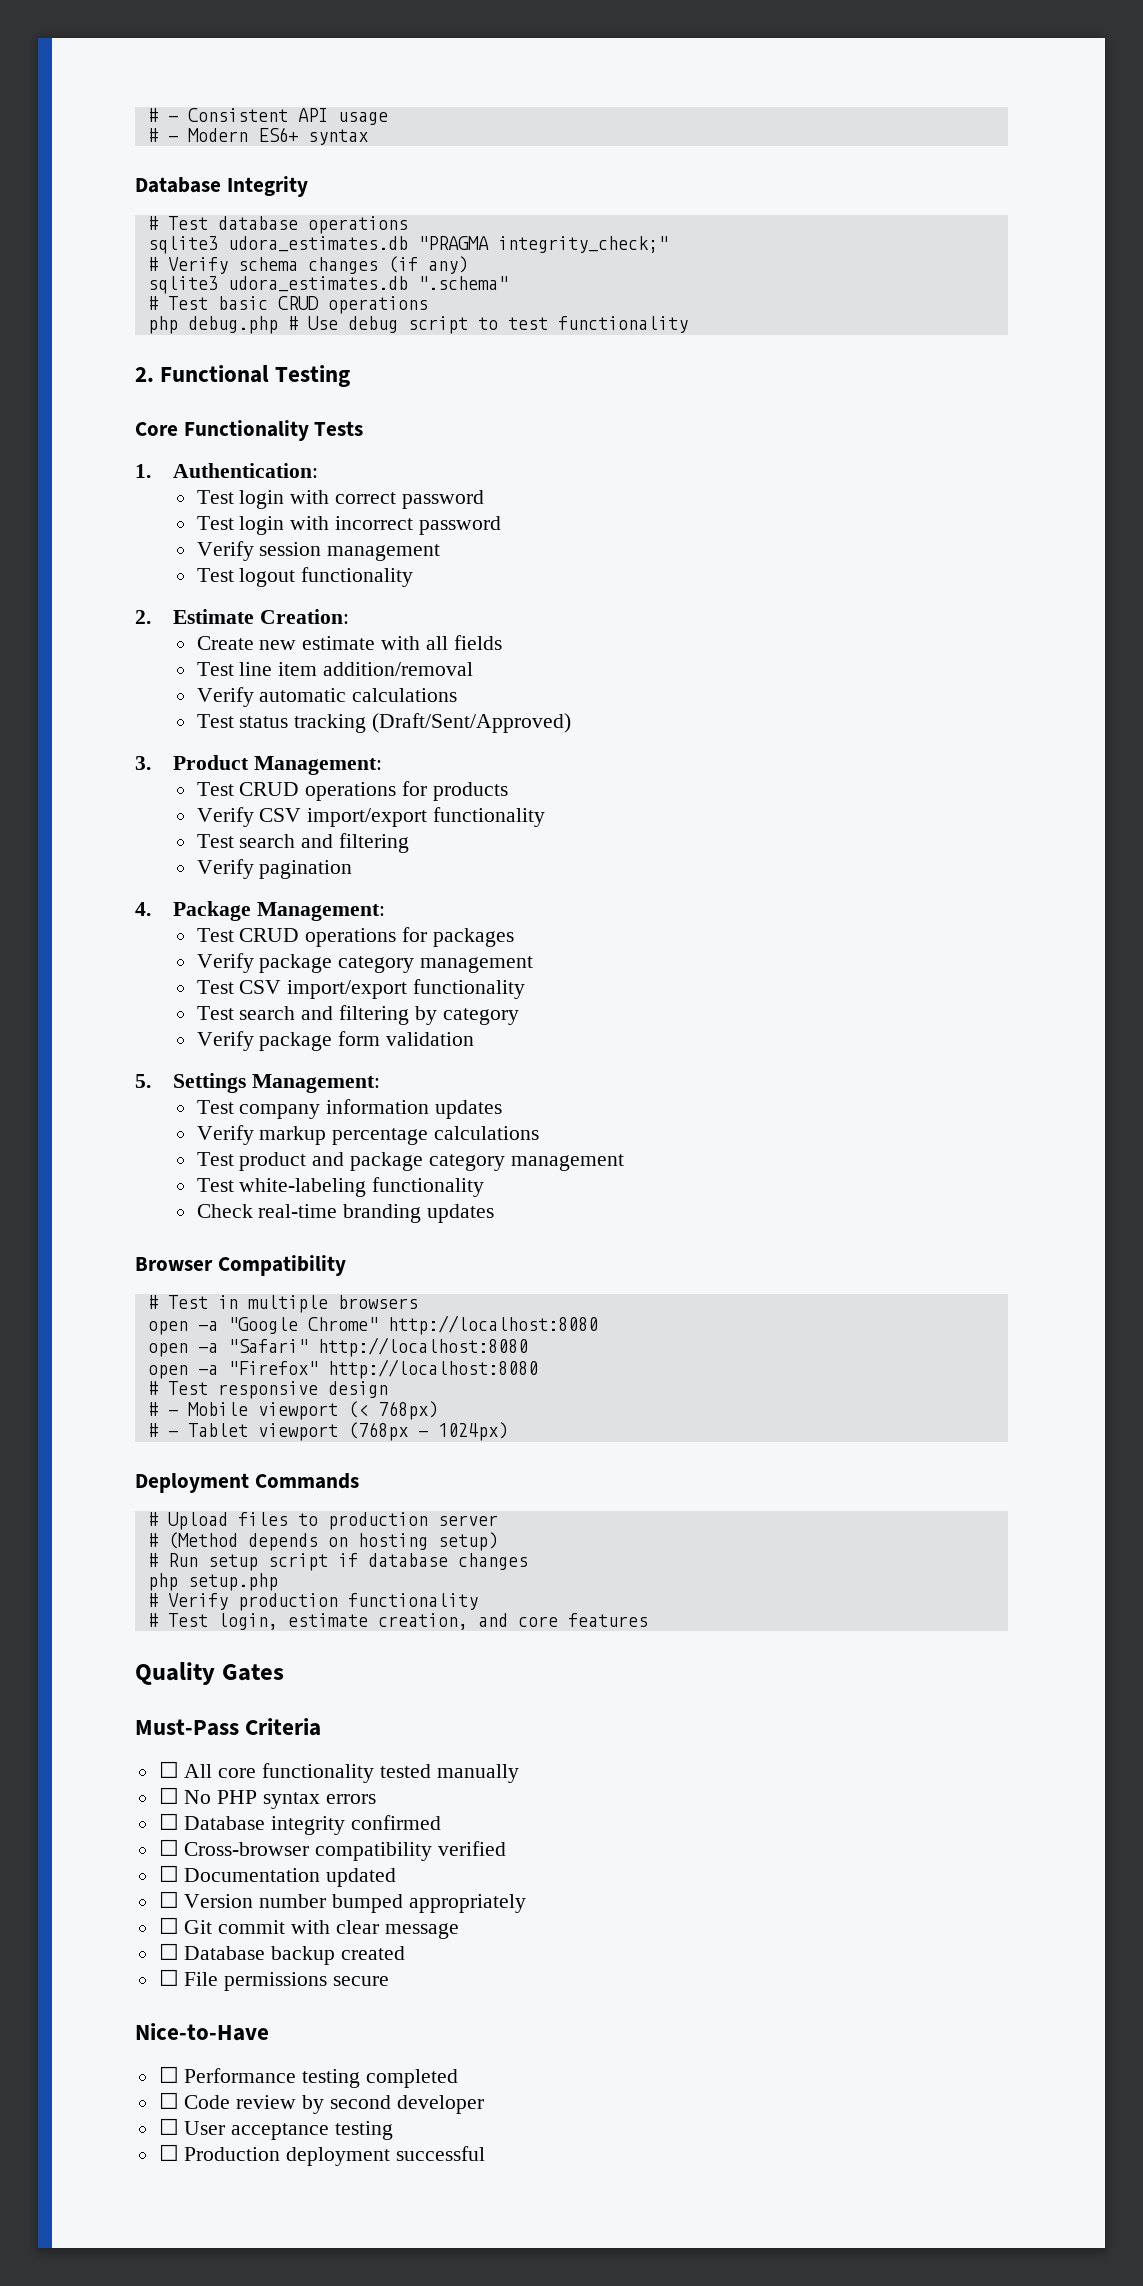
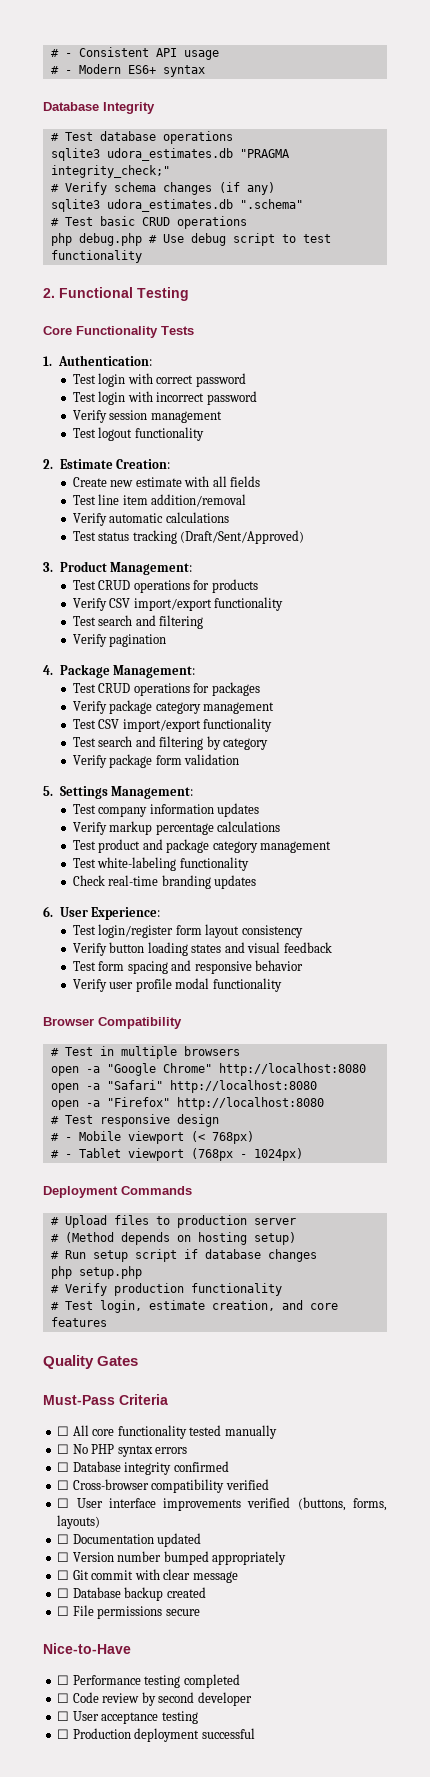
+ 6. User Experience:
+ Test login/register form layout consistency
+ Verify button loading states and visual feedback
+ Test form spacing and responsive behavior
+ Verify user profile modal functionality
+ ☐ User interface improvements verified (buttons, forms, layouts)

